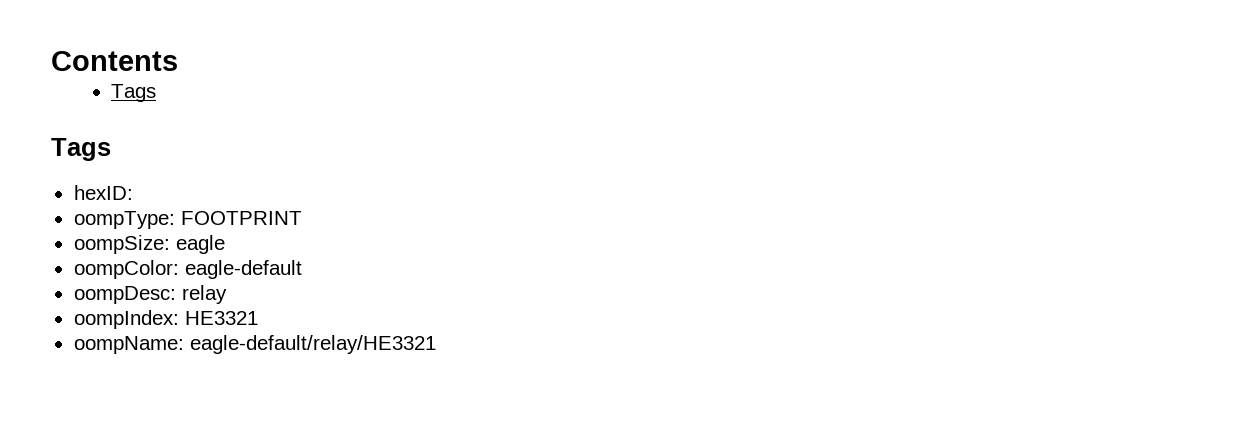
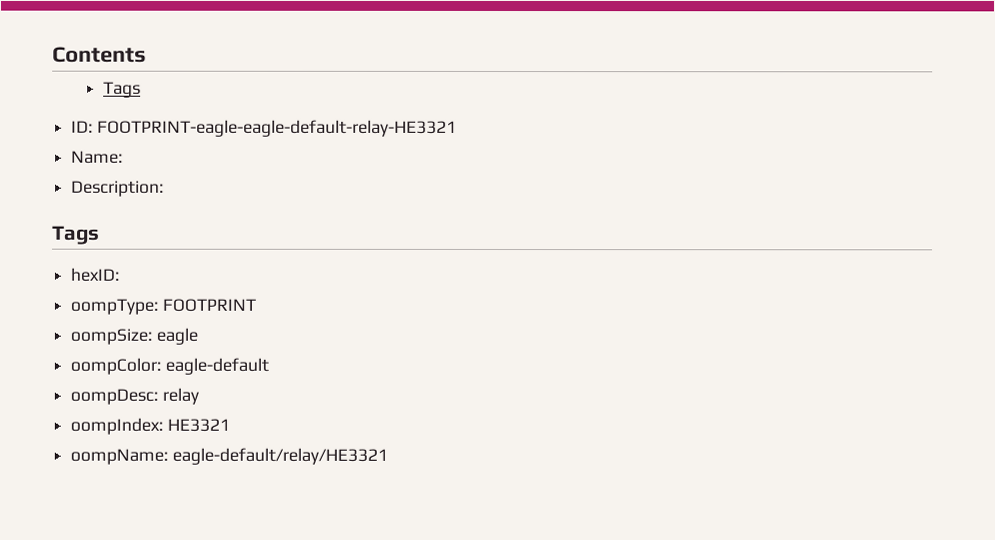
+ ID: FOOTPRINT-eagle-eagle-default-relay-HE3321
+ Name:
+ Description:

